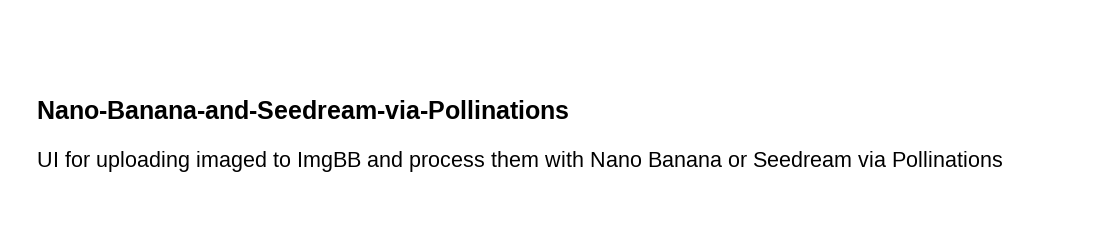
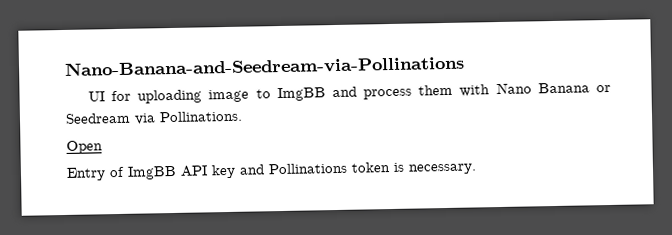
- UI for uploading imaged to ImgBB and process them with Nano Banana or Seedream via Pollinations
+ UI for uploading image to ImgBB and process them with Nano Banana or Seedream via Pollinations.
+ Open
+ Entry of ImgBB API key and Pollinations token is necessary.

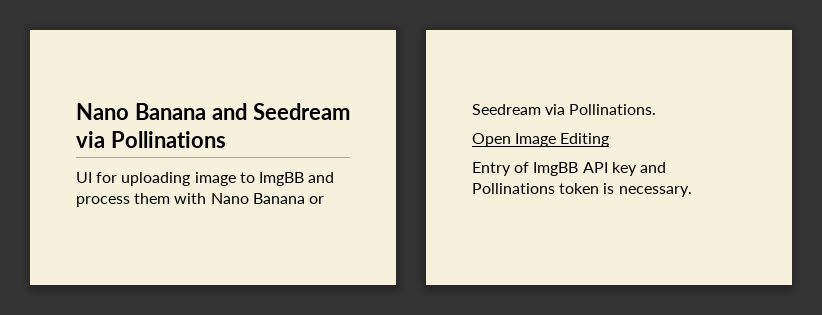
- Nano-Banana-and-Seedream-via-Pollinations
+ Nano Banana and Seedream via Pollinations
- Open
+ Open Image Editing

